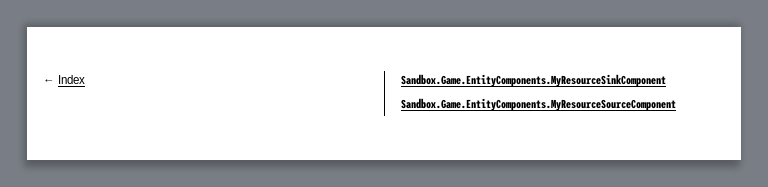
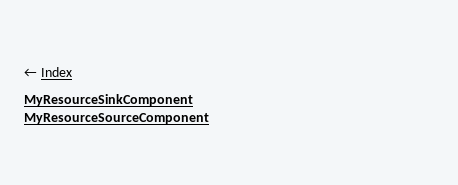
- Sandbox.Game.EntityComponents.MyResourceSinkComponent
- Sandbox.Game.EntityComponents.MyResourceSourceComponent
+ MyResourceSinkComponent
+ MyResourceSourceComponent

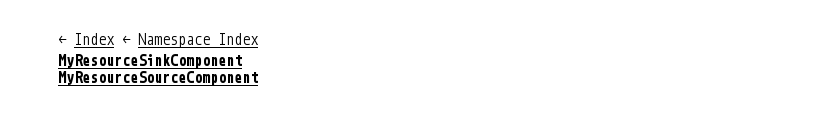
- ← Index
+ ← Index ← Namespace Index

